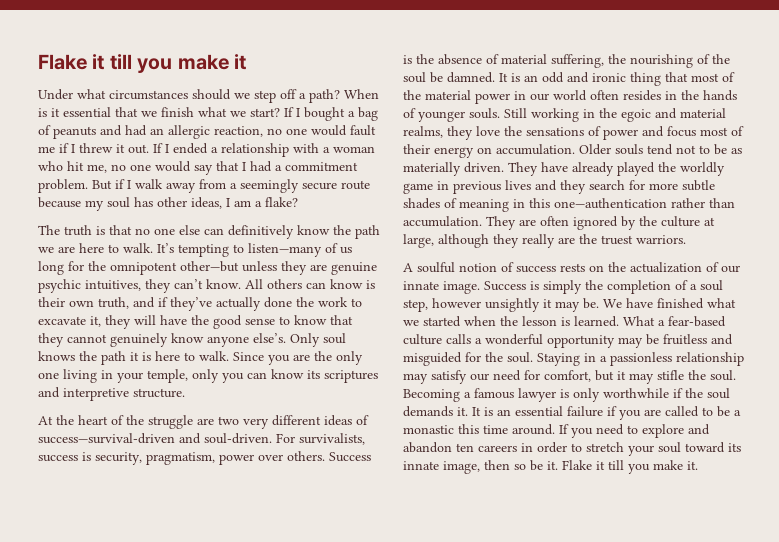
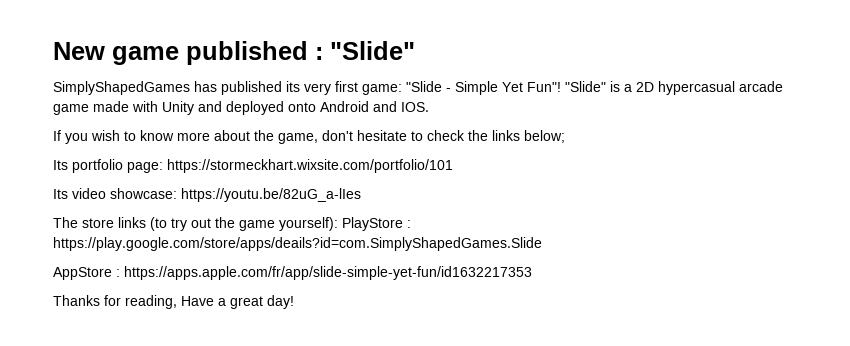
- Flake it till you make it
- Under what circumstances should we step off a path? When is it essential that we finish what we start? If I bought a bag of peanuts and had an allergic reaction, no one would fault me if I threw it out. If I ended a relationship with a woman who hit me, no one would say that I had a commitment problem. But if I walk away from a seemingly secure route because my soul has other ideas, I am a flake?
- The truth is that no one else can definitively know the path we are here to walk. It’s tempting to listen—many of us long for the omnipotent other—but unless they are genuine psychic intuitives, they can’t know. All others can know is their own truth, and if they’ve actually done the work to excavate it, they will have the good sense to know that they cannot genuinely know anyone else’s. Only soul knows the path it is here to walk. Since you are the only one living in your temple, only you can know its scriptures and interpretive structure.
- At the heart of the struggle are two very different ideas of success—survival-driven and soul-driven. For survivalists, success is security, pragmatism, power over others. Success is the absence of material suffering, the nourishing of the soul be damned. It is an odd and ironic thing that most of the material power in our world often resides in the hands of younger souls. Still working in the egoic and material realms, they love the sensations of power and focus most of their energy on accumulation. Older souls tend not to be as materially driven. They have already played the worldly game in previous lives and they search for more subtle shades of meaning in this one—authentication rather than accumulation. They are often ignored by the culture at large, although they really are the truest warriors.
- A soulful notion of success rests on the actualization of our innate image. Success is simply the completion of a soul step, however unsightly it may be. We have finished what we started when the lesson is learned. What a fear-based culture calls a wonderful opportunity may be fruitless and misguided for the soul. Staying in a passionless relationship may satisfy our need for comfort, but it may stifle the soul. Becoming a famous lawyer is only worthwhile if the soul demands it. It is an essential failure if you are called to be a monastic this time around. If you need to explore and abandon ten careers in order to stretch your soul toward its innate image, then so be it. Flake it till you make it.
+ New game published : "Slide"
+ SimplyShapedGames has published its very first game: "Slide - Simple Yet Fun"! "Slide" is a 2D hypercasual arcade game made with Unity and deployed onto Android and IOS.
+ If you wish to know more about the game, don't hesitate to check the links below;
+ Its portfolio page: https://stormeckhart.wixsite.com/portfolio/101
+ Its video showcase: https://youtu.be/82uG_a-lIes
+ The store links (to try out the game yourself): PlayStore : https://play.google.com/store/apps/deails?id=com.SimplyShapedGames.Slide
+ AppStore : https://apps.apple.com/fr/app/slide-simple-yet-fun/id1632217353
+ Thanks for reading, Have a great day!

